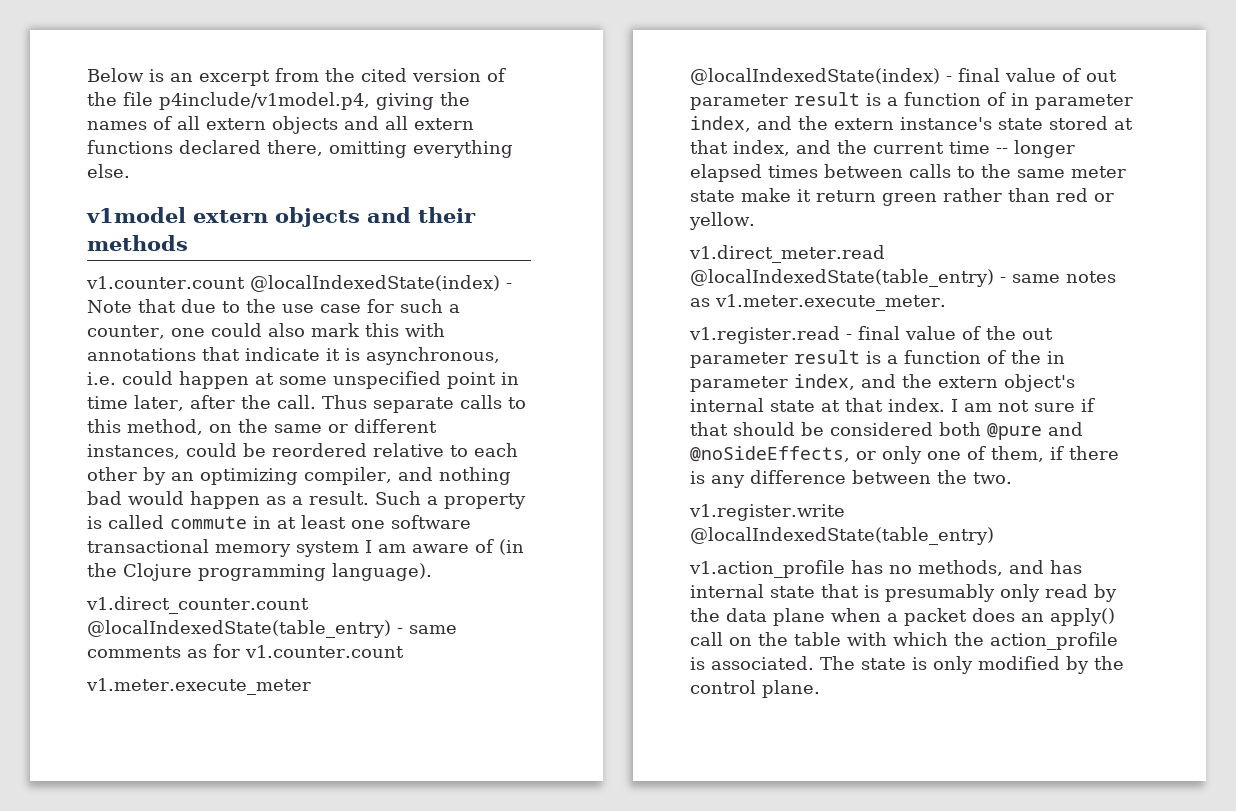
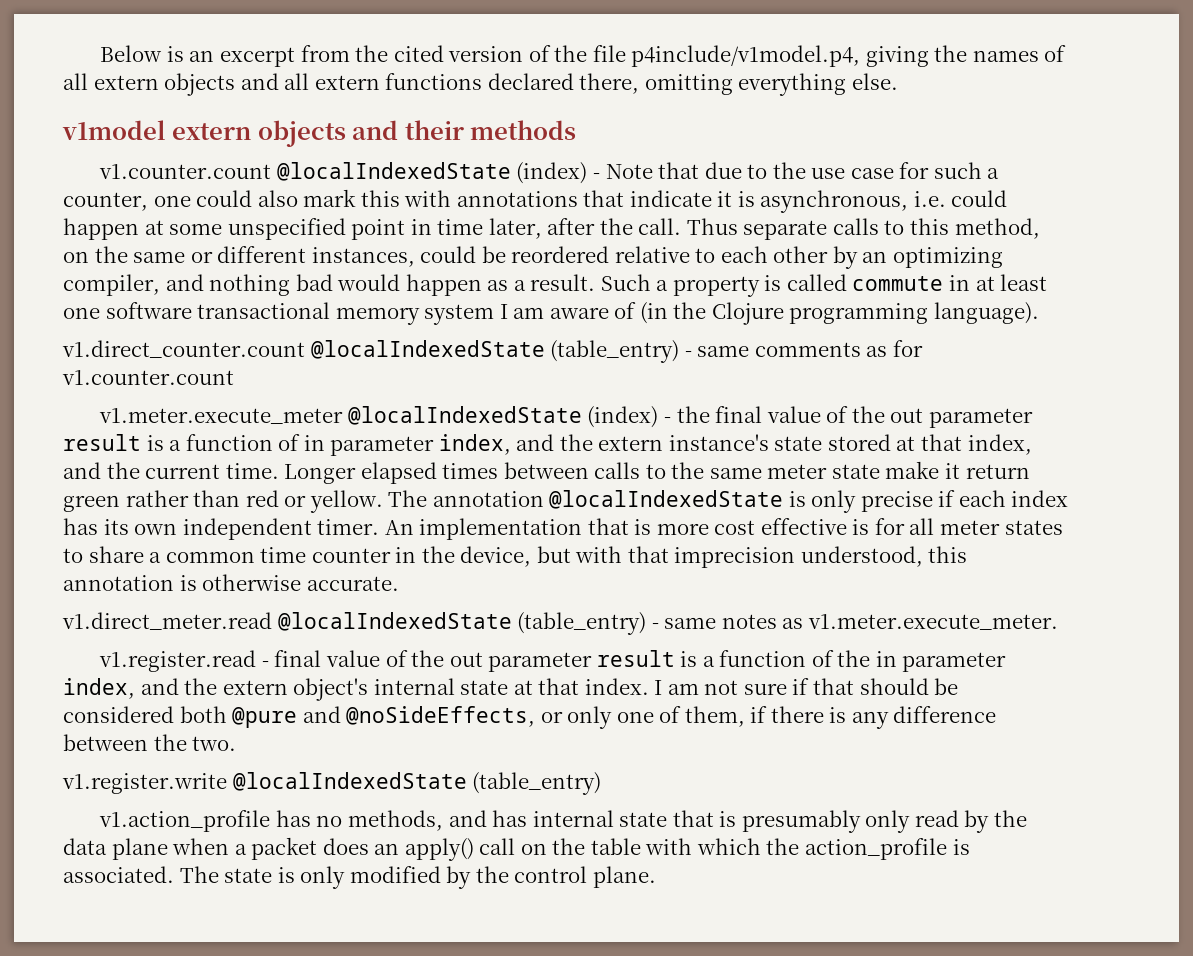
- v1.counter.count @localIndexedState(index) - Note that due to the use case for such a counter, one could also mark this with annotations that indicate it is asynchronous, i.e. could happen at some unspecified point in time later, after the call.
+ v1.counter.count @localIndexedState (index) - Note that due to the use case for such a counter, one could also mark this with annotations that indicate it is asynchronous, i.e. could happen at some unspecified point in time later, after the call.
- v1.direct_counter.count @localIndexedState(table_entry) - same comments as for v1.counter.count
+ v1.direct_counter.count @localIndexedState (table_entry) - same comments as for v1.counter.count
- v1.meter.execute_meter @localIndexedState(index) - final value of out parameter result is a function of in parameter index, and the extern instance's state stored at that index, and the current time -- longer elapsed times between calls to the same meter state make it return green rather than red or yellow.
+ v1.meter.execute_meter @localIndexedState (index) - the final value of the out parameter result is a function of in parameter index, and the extern instance's state stored at that index, and the current time. Longer elapsed times between calls to the same meter state make it return green rather than red or yellow. The annotation @localIndexedState is only precise if each index has its own independent timer. An implementation that is more cost effective is for all meter states to share a common time counter in the device, but with that imprecision understood, this annotation is otherwise accurate.
- v1.direct_meter.read @localIndexedState(table_entry) - same notes as v1.meter.execute_meter.
+ v1.direct_meter.read @localIndexedState (table_entry) - same notes as v1.meter.execute_meter.
- v1.register.write @localIndexedState(table_entry)
+ v1.register.write @localIndexedState (table_entry)

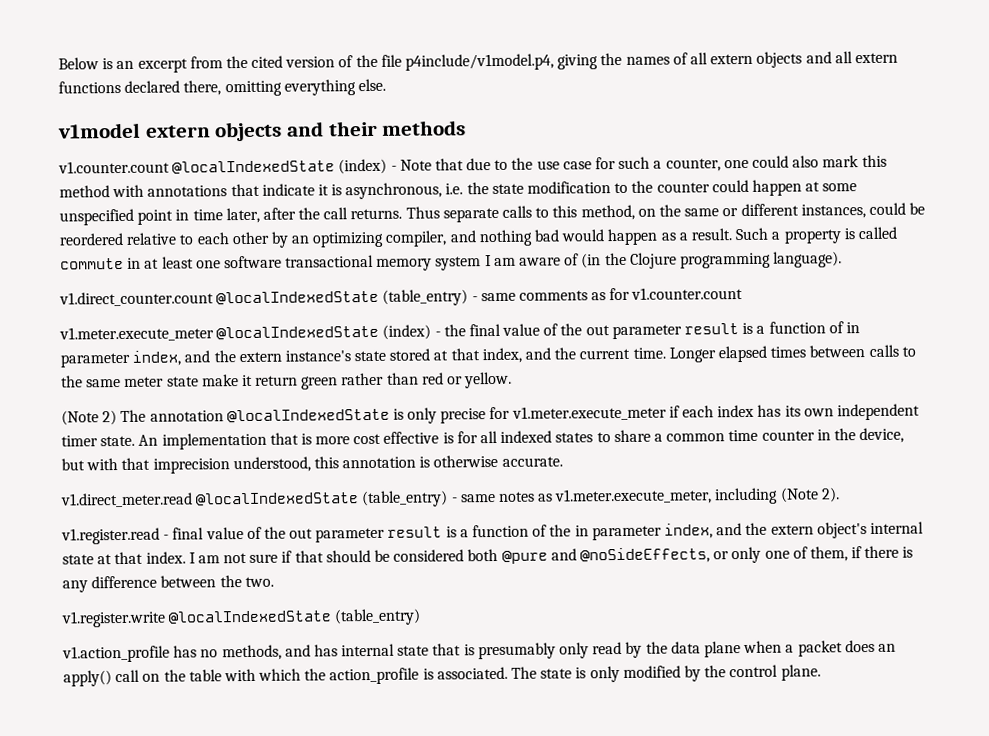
- v1.counter.count @localIndexedState (index) - Note that due to the use case for such a counter, one could also mark this with annotations that indicate it is asynchronous, i.e. could happen at some unspecified point in time later, after the call.
+ v1.counter.count @localIndexedState (index) - Note that due to the use case for such a counter, one could also mark this method with annotations that indicate it is asynchronous, i.e. the state modification to the counter could happen at some unspecified point in time later, after the call returns.
- Longer elapsed times between calls to the same meter state make it return green rather than red or yellow. The annotation @localIndexedState is only precise if each index has its own independent timer.
+ Longer elapsed times between calls to the same meter state make it return green rather than red or yellow.
+ (Note 2) The annotation @localIndexedState is only precise for v1.meter.execute_meter if each index has its own independent timer state.
- An implementation that is more cost effective is for all meter states to share a common time counter in the device, but with that imprecision understood, this annotation is otherwise accurate.
+ An implementation that is more cost effective is for all indexed states to share a common time counter in the device, but with that imprecision understood, this annotation is otherwise accurate.
- v1.direct_meter.read @localIndexedState (table_entry) - same notes as v1.meter.execute_meter.
+ v1.direct_meter.read @localIndexedState (table_entry) - same notes as v1.meter.execute_meter, including (Note 2).

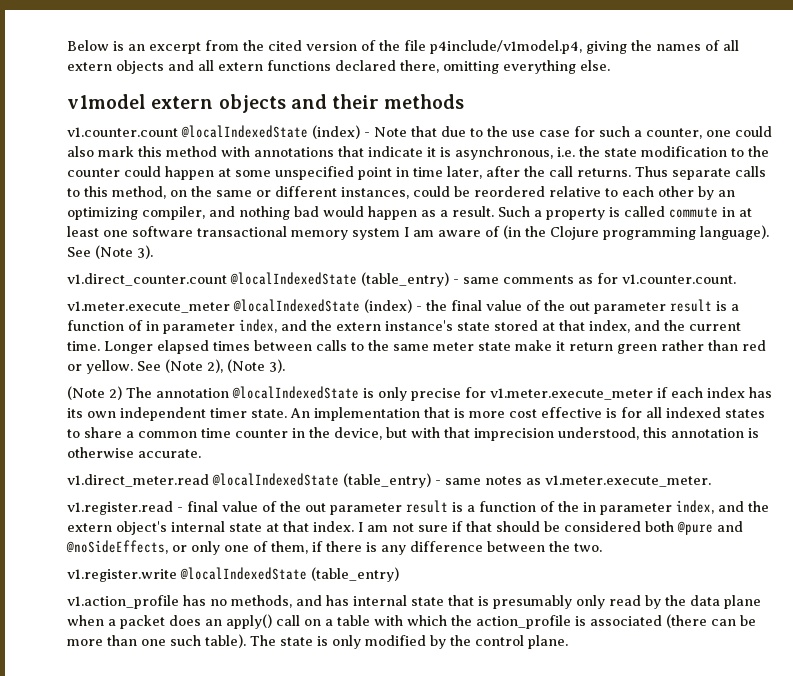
+ See (Note 3).
- v1.direct_counter.count @localIndexedState (table_entry) - same comments as for v1.counter.count
+ v1.direct_counter.count @localIndexedState (table_entry) - same comments as for v1.counter.count.
+ See (Note 2), (Note 3).
- v1.direct_meter.read @localIndexedState (table_entry) - same notes as v1.meter.execute_meter, including (Note 2).
+ v1.direct_meter.read @localIndexedState (table_entry) - same notes as v1.meter.execute_meter.
- v1.action_profile has no methods, and has internal state that is presumably only read by the data plane when a packet does an apply() call on the table with which the action_profile is associated.
+ v1.action_profile has no methods, and has internal state that is presumably only read by the data plane when a packet does an apply() call on a table with which the action_profile is associated (there can be more than one such table).

